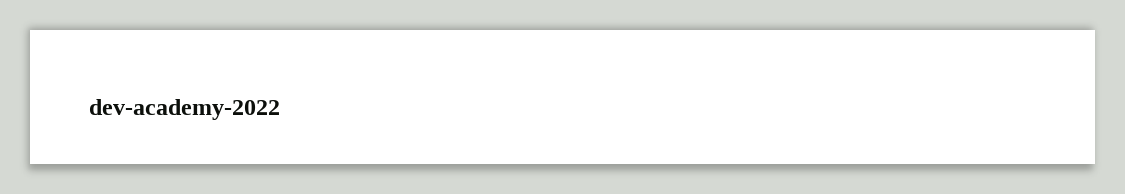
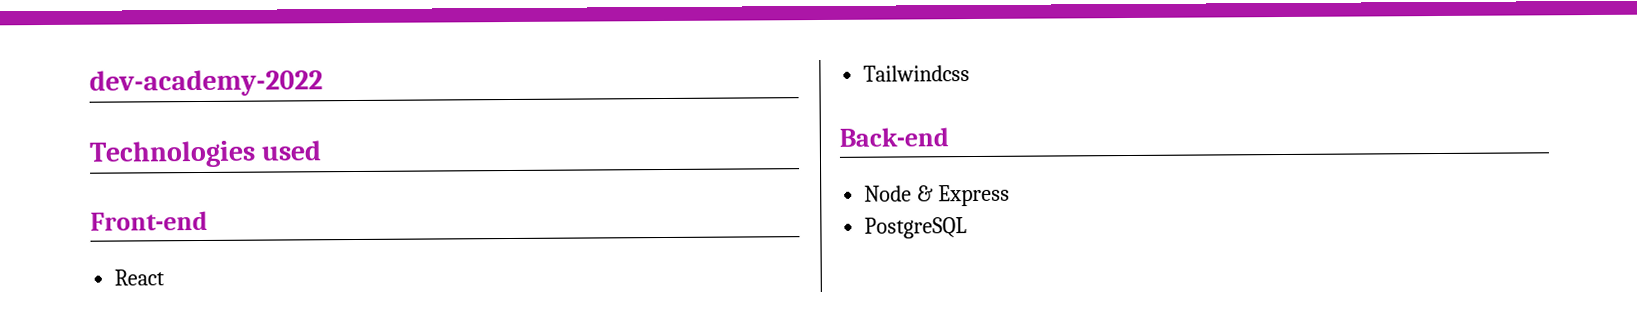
+ Technologies used
+ Front-end
+ React
+ Tailwindcss
+ Back-end
+ Node & Express
+ PostgreSQL

